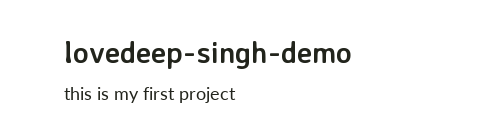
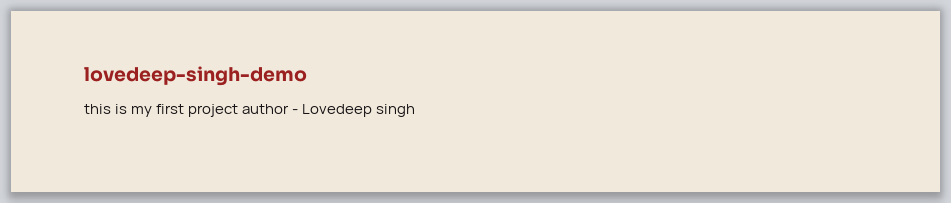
- this is my first project
+ this is my first project author - Lovedeep singh

